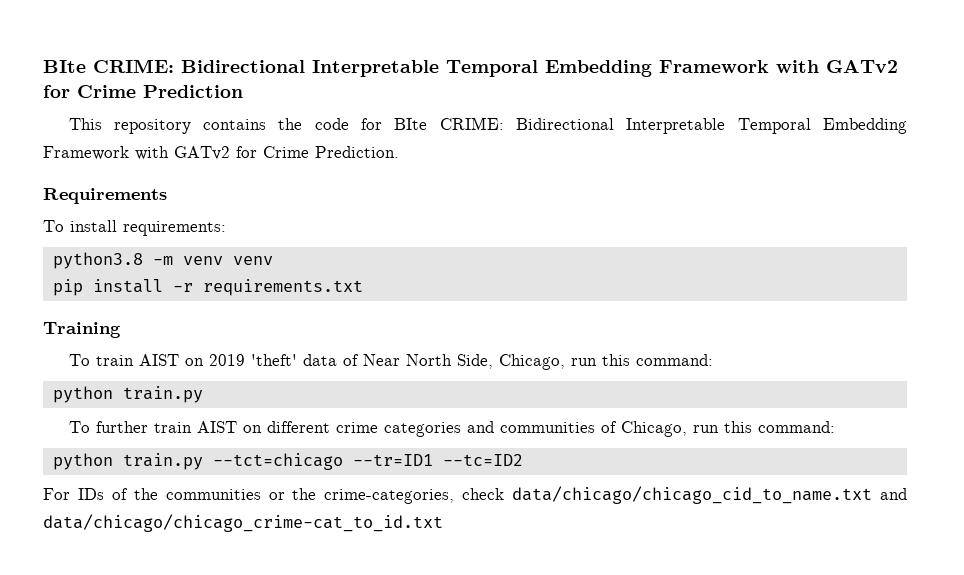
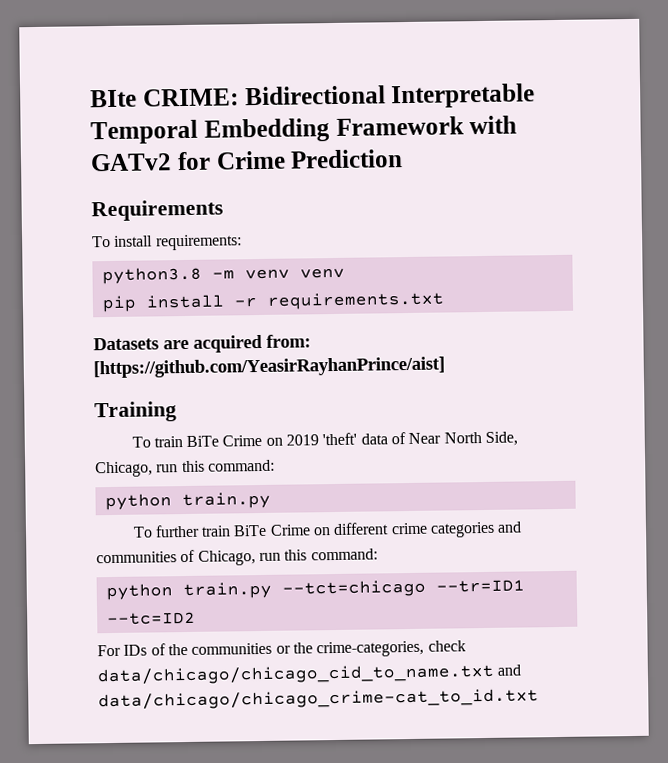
- This repository contains the code for BIte CRIME: Bidirectional Interpretable Temporal Embedding Framework with GATv2 for Crime Prediction.
+ Datasets are acquired from: [https://github.com/YeasirRayhanPrince/aist]
- To train AIST on 2019 'theft' data of Near North Side, Chicago, run this command:
+ To train BiTe Crime on 2019 'theft' data of Near North Side, Chicago, run this command:
- To further train AIST on different crime categories and communities of Chicago, run this command:
+ To further train BiTe Crime on different crime categories and communities of Chicago, run this command:

